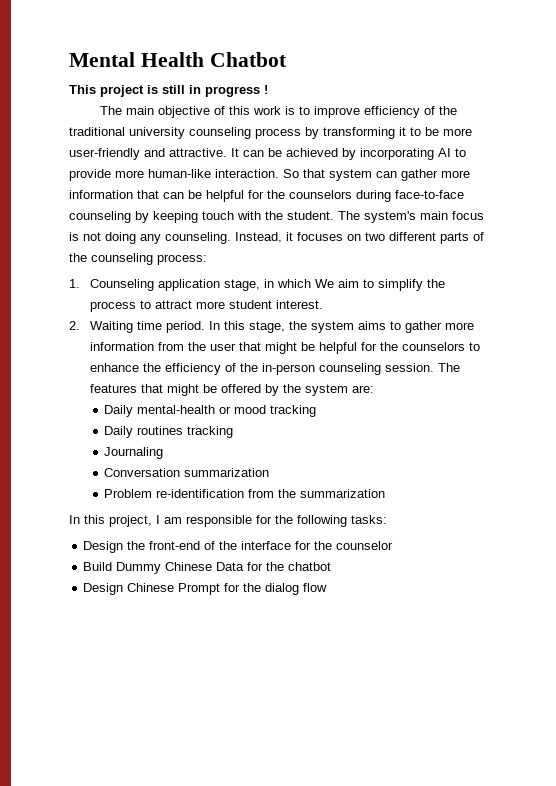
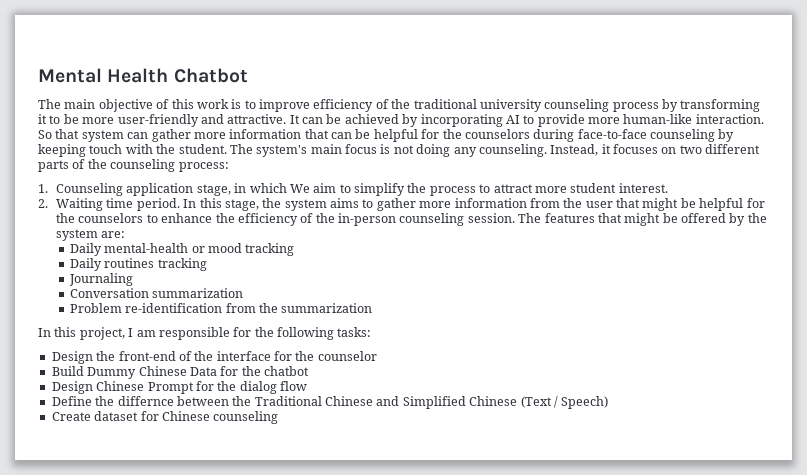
- This project is still in progress !
+ Define the differnce between the Traditional Chinese and Simplified Chinese (Text / Speech)
+ Create dataset for Chinese counseling

